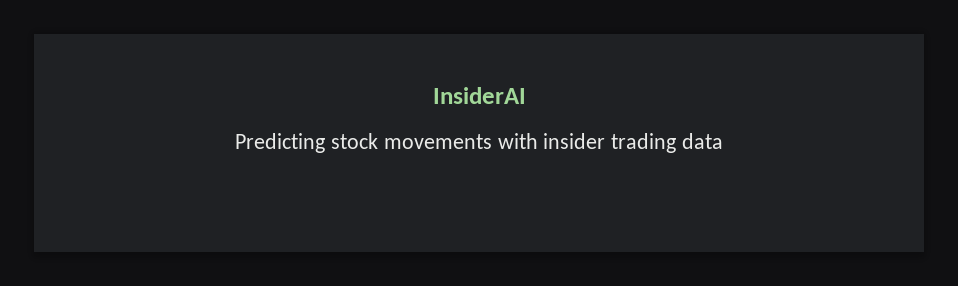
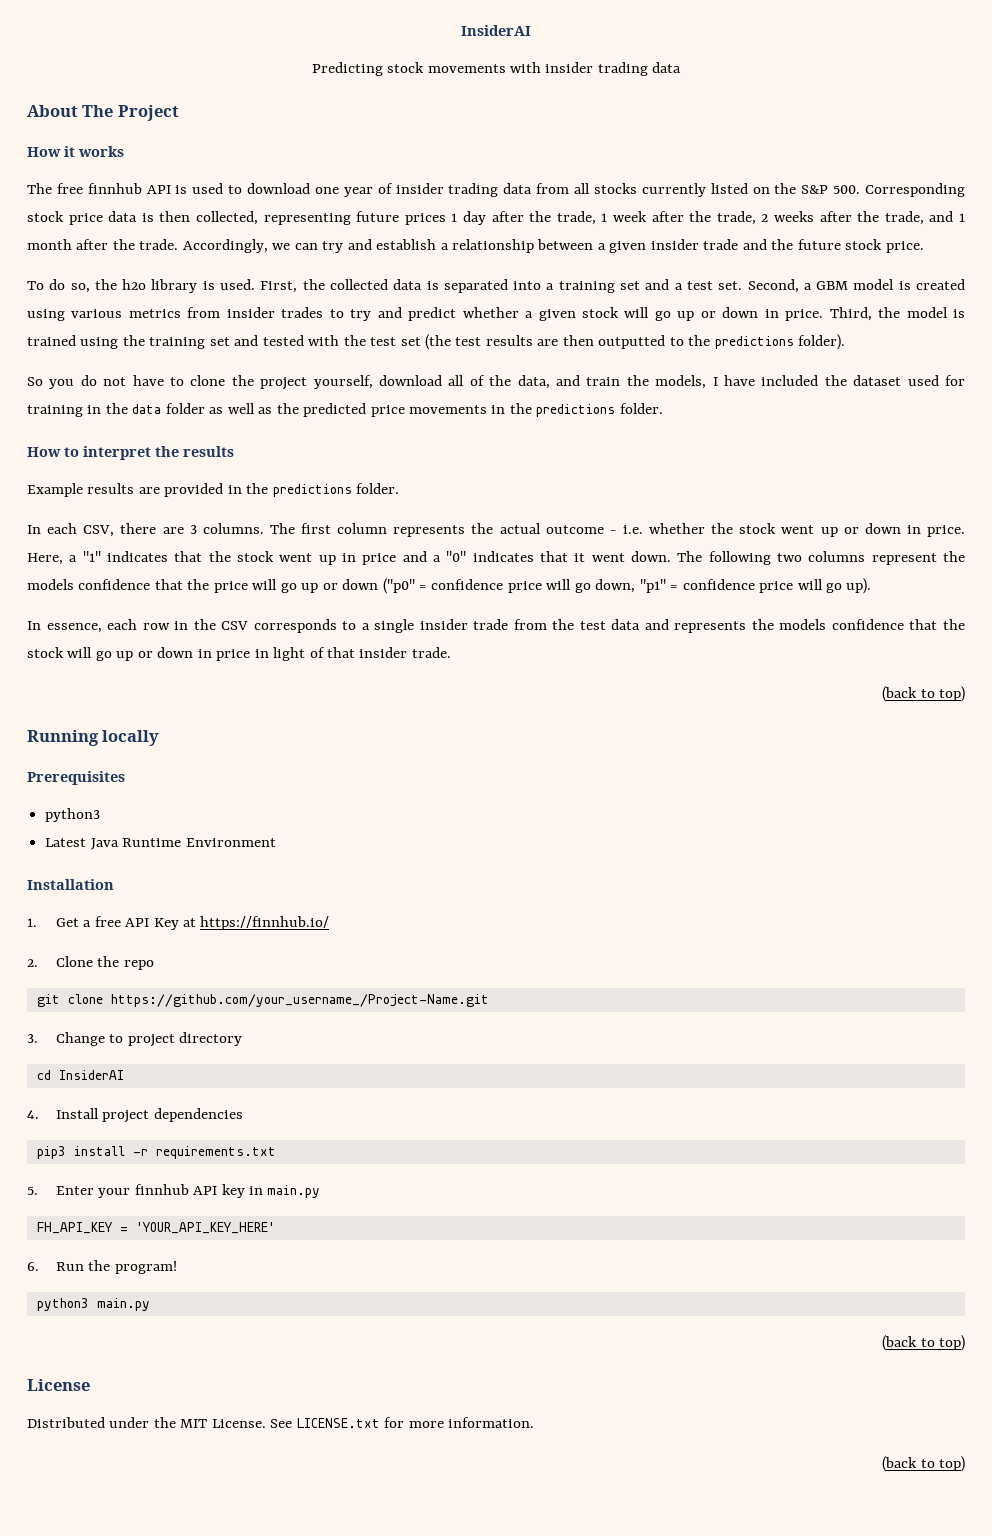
+ About The Project
+ How it works
+ The free finnhub API is used to download one year of insider trading data from all stocks currently listed on the S&P 500. Corresponding stock price data is then collected, representing future prices 1 day after the trade, 1 week after the trade, 2 weeks after the trade, and 1 month after the trade. Accordingly, we can try and establish a relationship between a given insider trade and the future stock price.
+ To do so, the h2o library is used. First, the collected data is separated into a training set and a test set. Second, a GBM model is created using various metrics from insider trades to try and predict whether a given stock will go up or down in price. Third, the model is trained using the training set and tested with the test set (the test results are then outputted to the predictions folder).
+ So you do not have to clone the project yourself, download all of the data, and train the models, I have included the dataset used for training in the data folder as well as the predicted price movements in the predictions folder.
+ How to interpret the results
+ Example results are provided in the predictions folder.
+ In each CSV, there are 3 columns. The first column represents the actual outcome - i.e. whether the stock went up or down in price. Here, a "1" indicates that the stock went up in price and a "0" indicates that it went down. The following two columns represent the models confidence that the price will go up or down ("p0" = confidence price will go down, "p1" = confidence price will go up).
+ In essence, each row in the CSV corresponds to a single insider trade from the test data and represents the models confidence that the stock will go up or down in price in light of that insider trade.
+ (back to top)
+ Running locally
+ Prerequisites
+ python3
+ Latest Java Runtime Environment
+ Installation
+ 1. Get a free API Key at https://finnhub.io/
+ 2. Clone the repo
+ git clone https://github.com/your_username_/Project-Name.git
+ 3. Change to project directory
+ cd InsiderAI
+ 4. Install project dependencies
+ pip3 install -r requirements.txt
+ 5. Enter your finnhub API key in main.py
+ FH_API_KEY = 'YOUR_API_KEY_HERE'
+ 6. Run the program!
+ python3 main.py
+ (back to top)
+ License
+ Distributed under the MIT License. See LICENSE.txt for more information.
+ (back to top)

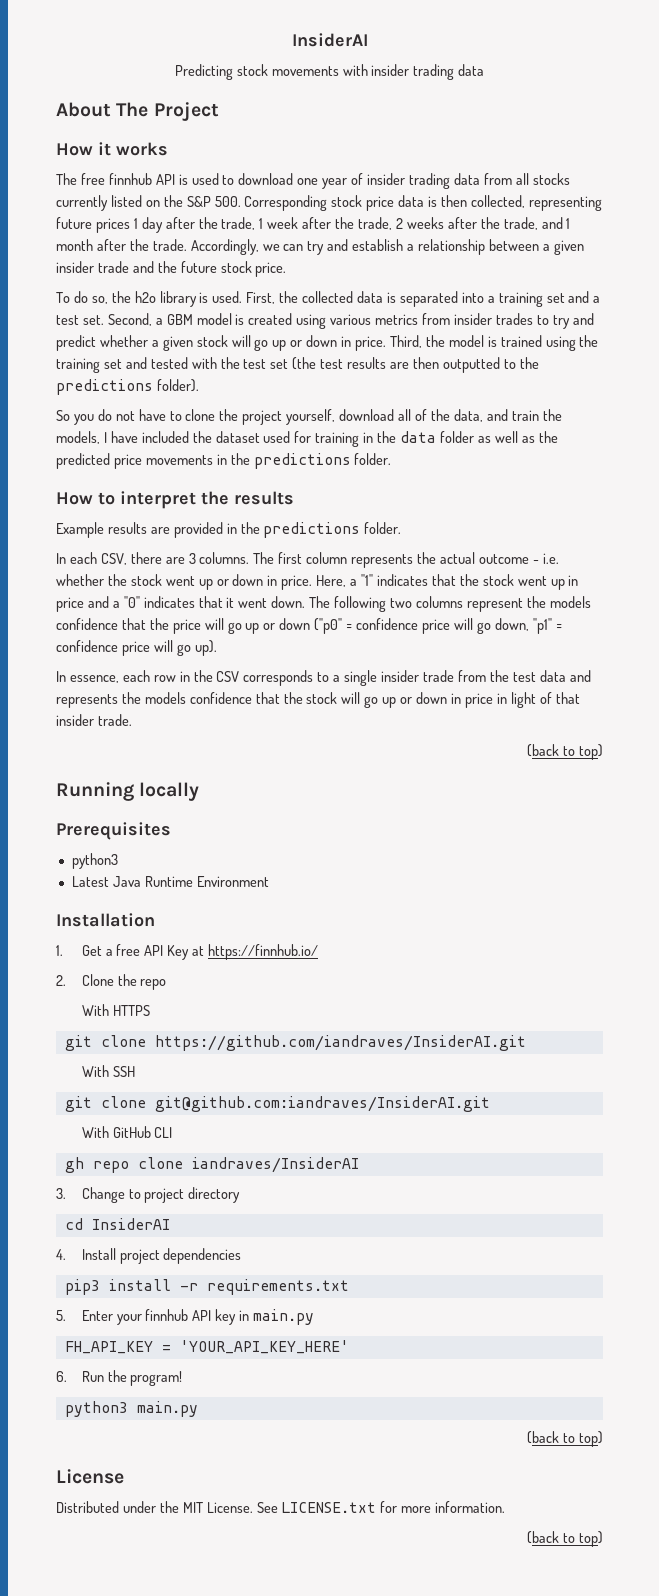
- git clone https://github.com/your_username_/Project-Name.git
+ With HTTPS
+ git clone https://github.com/iandraves/InsiderAI.git
+ With SSH
+ git clone git@github.com:iandraves/InsiderAI.git
+ With GitHub CLI
+ gh repo clone iandraves/InsiderAI

